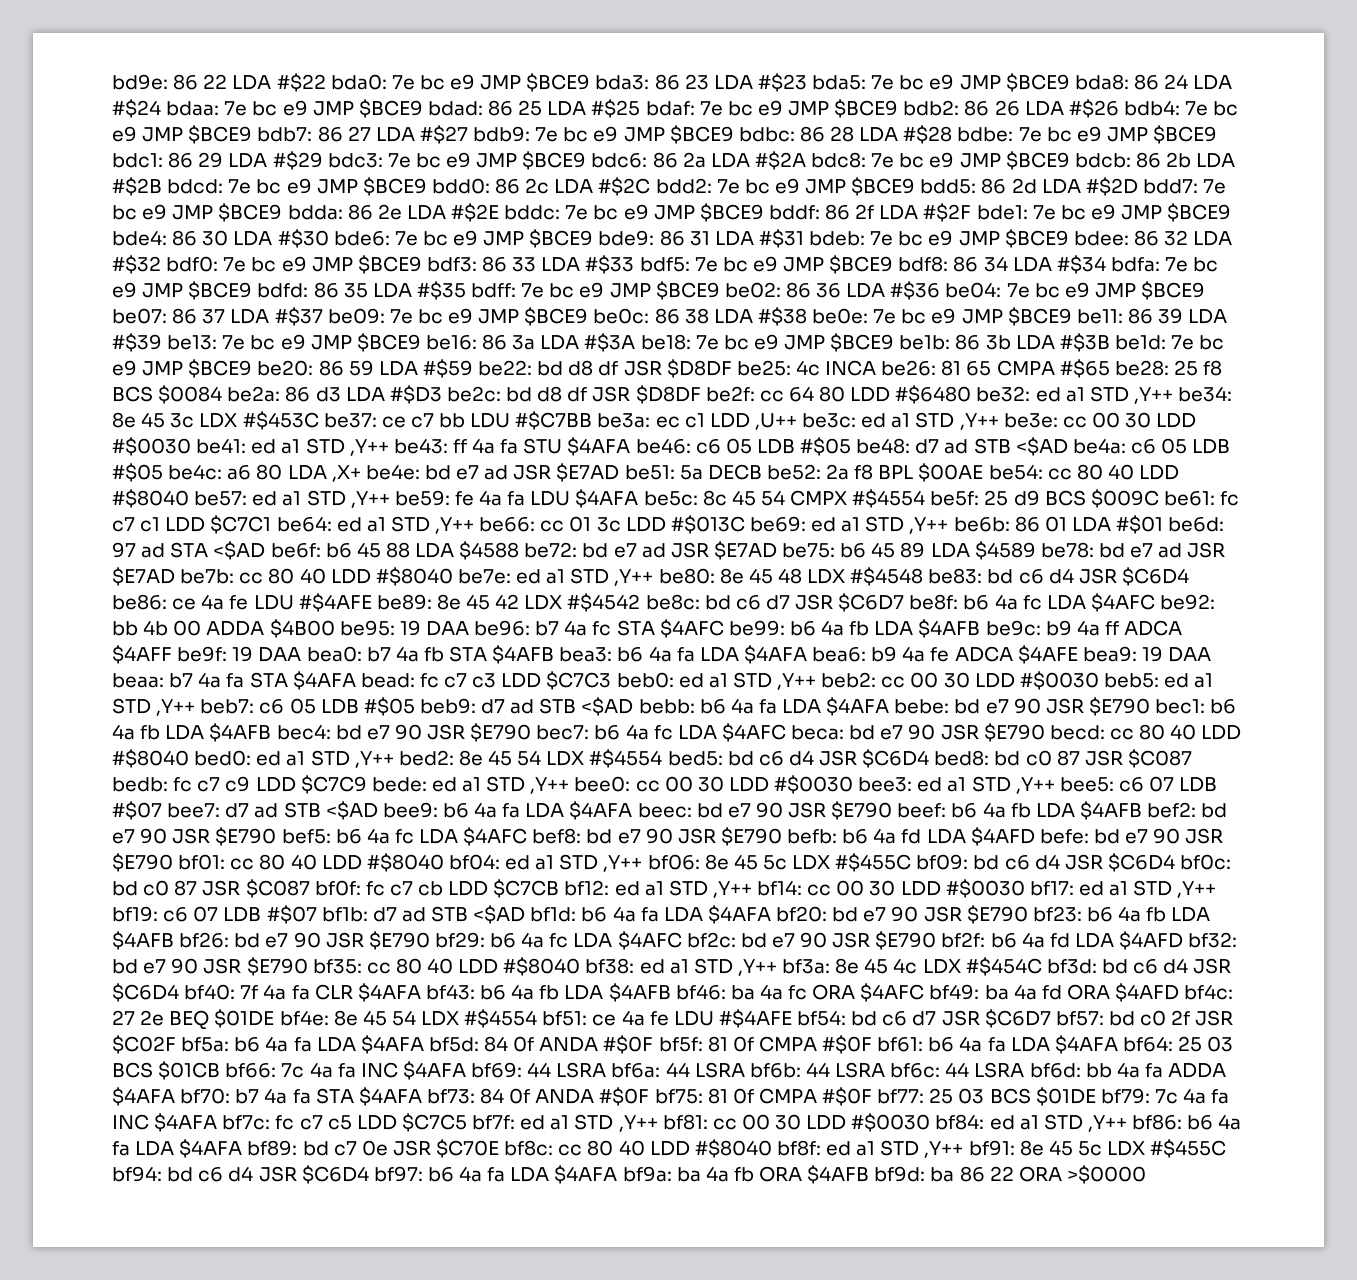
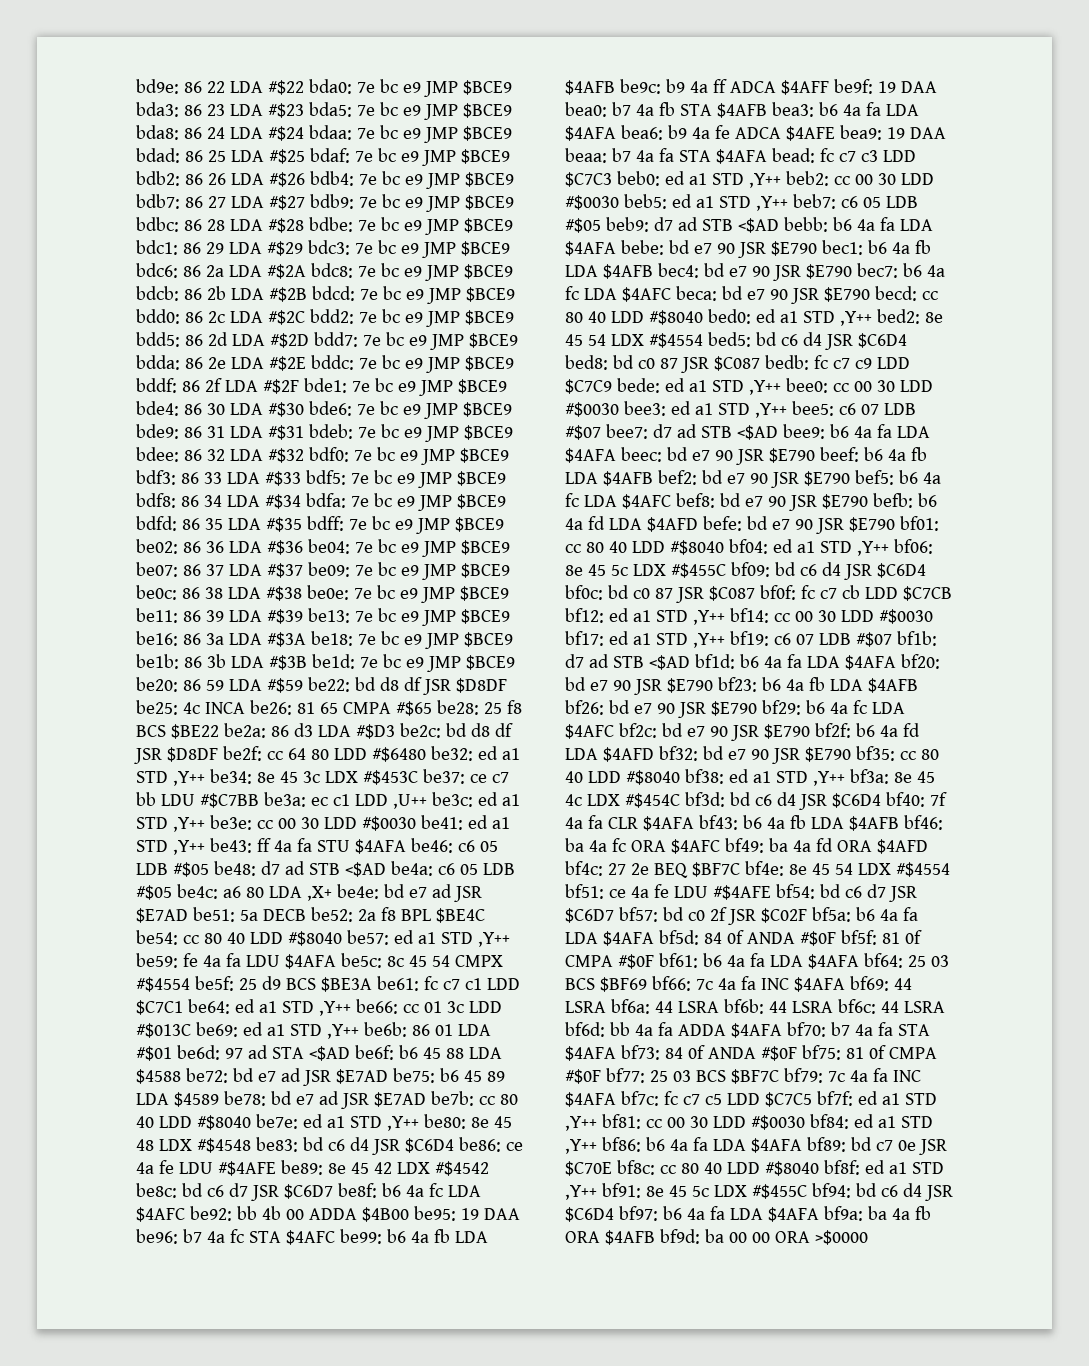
- 25 f8 BCS $0084 be2a:
+ 25 f8 BCS $BE22 be2a:
- 2a f8 BPL $00AE be54:
+ 2a f8 BPL $BE4C be54:
- 25 d9 BCS $009C be61:
+ 25 d9 BCS $BE3A be61:
- 27 2e BEQ $01DE bf4e:
+ 27 2e BEQ $BF7C bf4e:
- 25 03 BCS $01CB bf66:
+ 25 03 BCS $BF69 bf66:
- 25 03 BCS $01DE bf79:
+ 25 03 BCS $BF7C bf79:
- ba 86 22 ORA >$0000
+ ba 00 00 ORA >$0000

